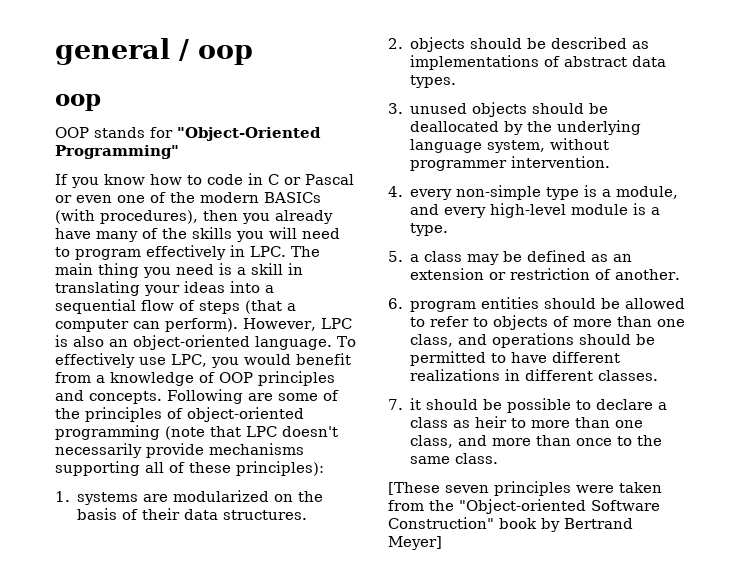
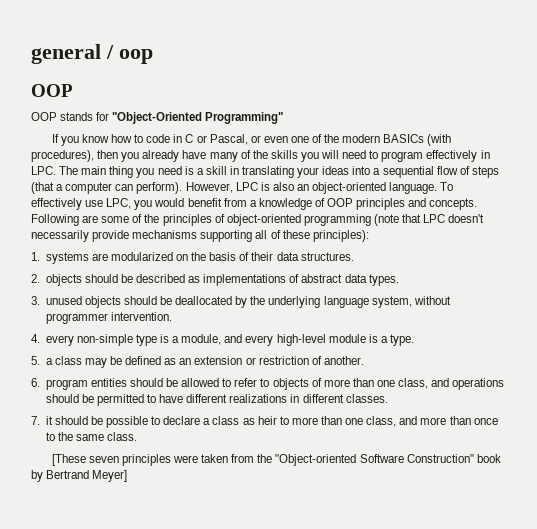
  general / oop
- oop
+ OOP
- If you know how to code in C or Pascal or even one of the modern BASICs (with procedures), then you already have many of the skills you will need to program effectively in LPC. The main thing you need is a skill in translating your ideas into a sequential flow of steps (that a computer can perform).
+ If you know how to code in C or Pascal, or even one of the modern BASICs (with procedures), then you already have many of the skills you will need to program effectively in LPC. The main thing you need is a skill in translating your ideas into a sequential flow of steps (that a computer can perform).

